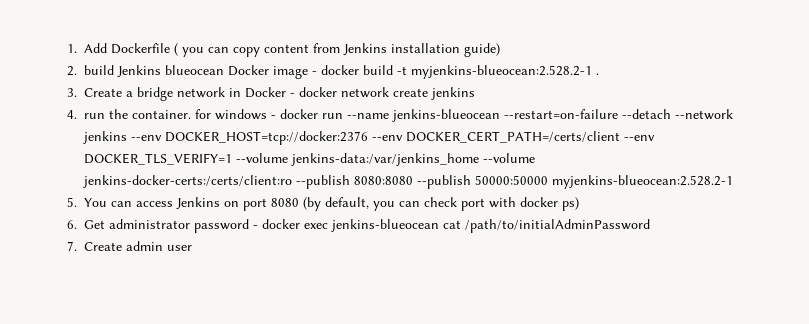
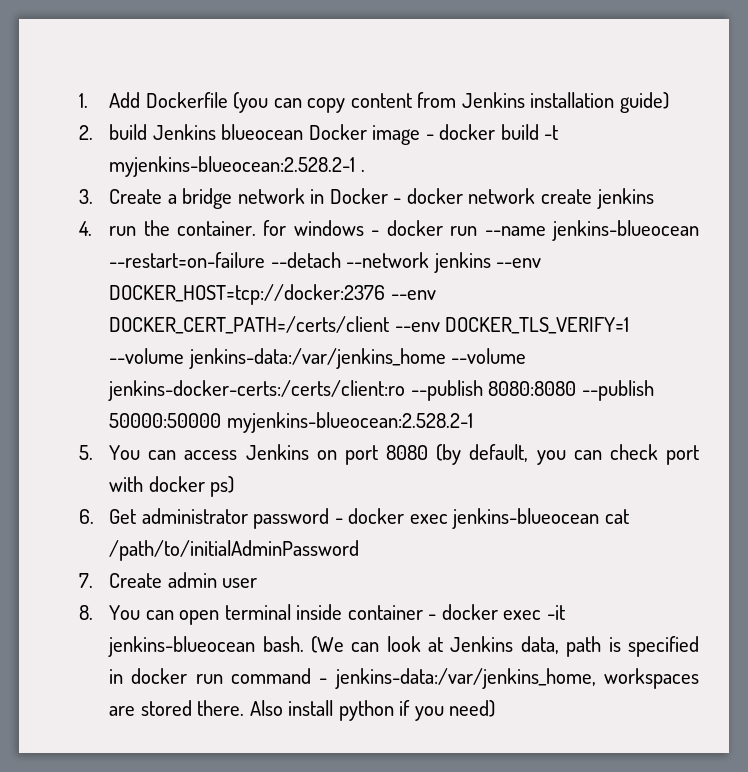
- 1. Add Dockerfile ( you can copy content from Jenkins installation guide)
+ 1. Add Dockerfile (you can copy content from Jenkins installation guide)
+ 8. You can open terminal inside container - docker exec -it jenkins-blueocean bash. (We can look at Jenkins data, path is specified in docker run command - jenkins-data:/var/jenkins_home, workspaces are stored there. Also install python if you need)

